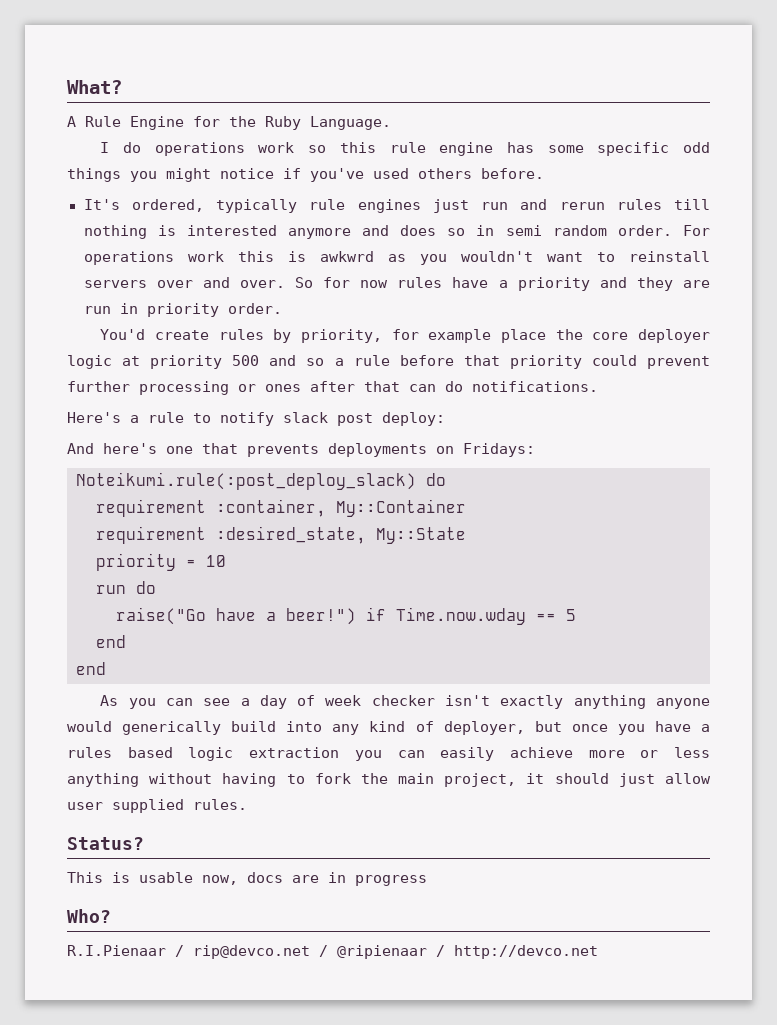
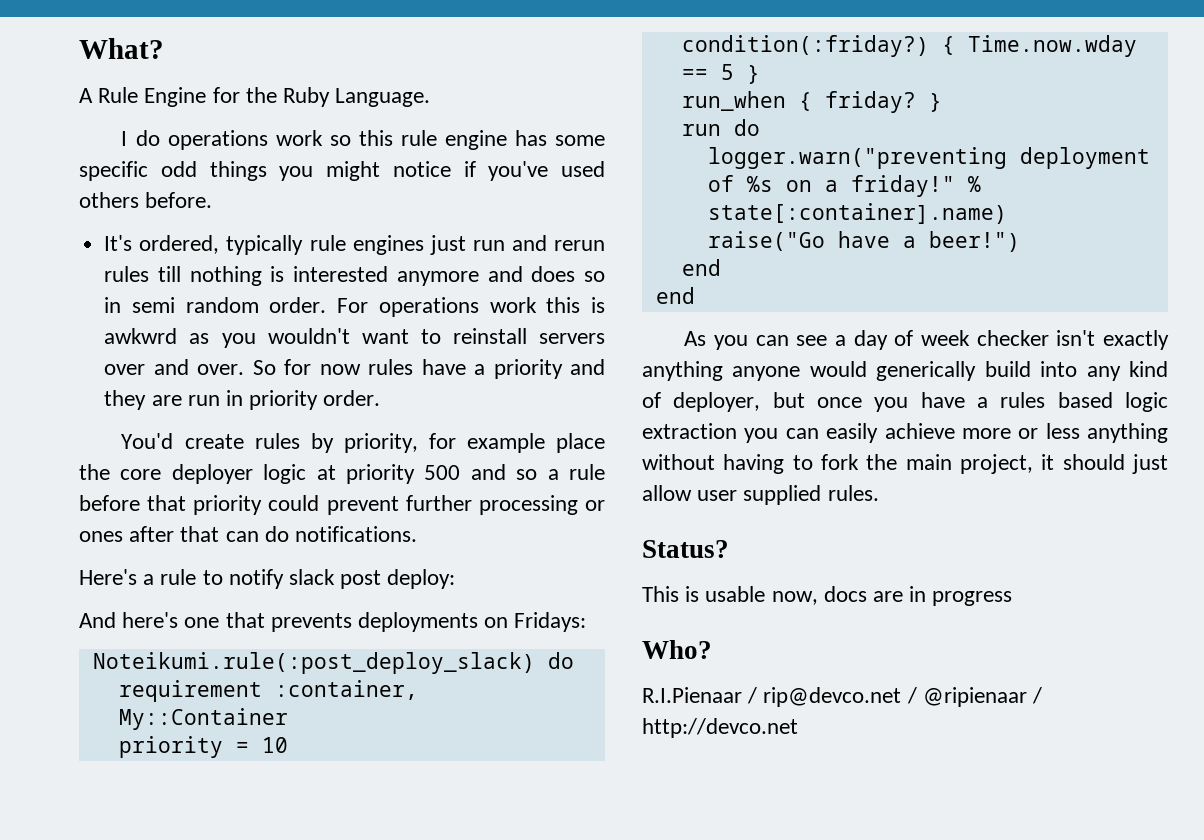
- requirement :desired_state, My::State
+ condition(:friday?) { Time.now.wday == 5 }
+ run_when { friday? }
  run do
+ logger.warn("preventing deployment of %s on a friday!" % state[:container].name)
- raise("Go have a beer!") if Time.now.wday == 5
+ raise("Go have a beer!")

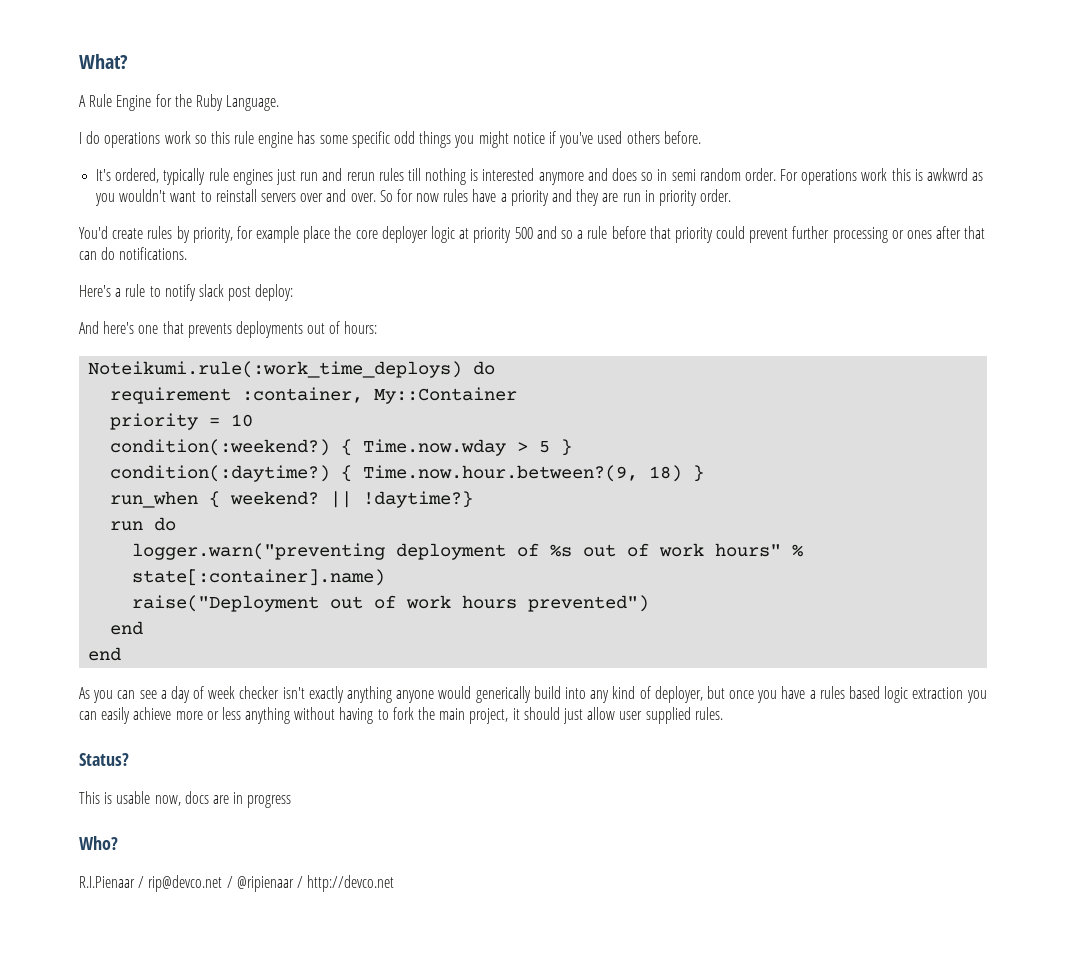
- And here's one that prevents deployments on Fridays:
- Noteikumi.rule(:post_deploy_slack) do
+ And here's one that prevents deployments out of hours:
+ Noteikumi.rule(:work_time_deploys) do
- condition(:friday?)
+ condition(:weekend?)
- { Time.now.wday == 5 }
+ { Time.now.wday > 5 }
+ condition(:daytime?) { Time.now.hour.between?(9, 18) }
- run_when { friday? }
+ run_when { weekend? || !daytime?}
- logger.warn("preventing deployment of %s on a friday!" % state[:container].name)
- raise("Go have a beer!")
+ logger.warn("preventing deployment of %s out of work hours" % state[:container].name)
+ raise("Deployment out of work hours prevented")

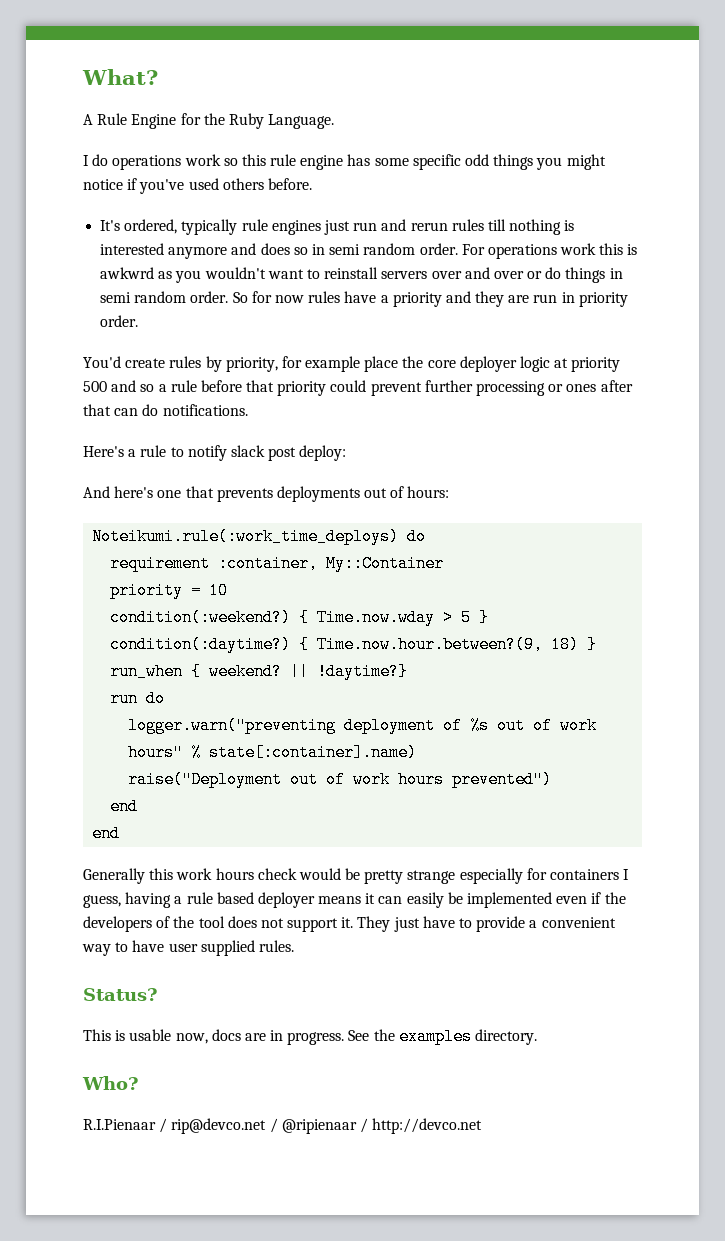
- For operations work this is awkwrd as you wouldn't want to reinstall servers over and over.
+ For operations work this is awkwrd as you wouldn't want to reinstall servers over and over or do things in semi random order.
- As you can see a day of week checker isn't exactly anything anyone would generically build into any kind of deployer, but once you have a rules based logic extraction you can easily achieve more or less anything without having to fork the main project, it should just allow user supplied rules.
+ Generally this work hours check would be pretty strange especially for containers I guess, having a rule based deployer means it can easily be implemented even if the developers of the tool does not support it. They just have to provide a convenient way to have user supplied rules.
- This is usable now, docs are in progress
+ This is usable now, docs are in progress. See the examples directory.

